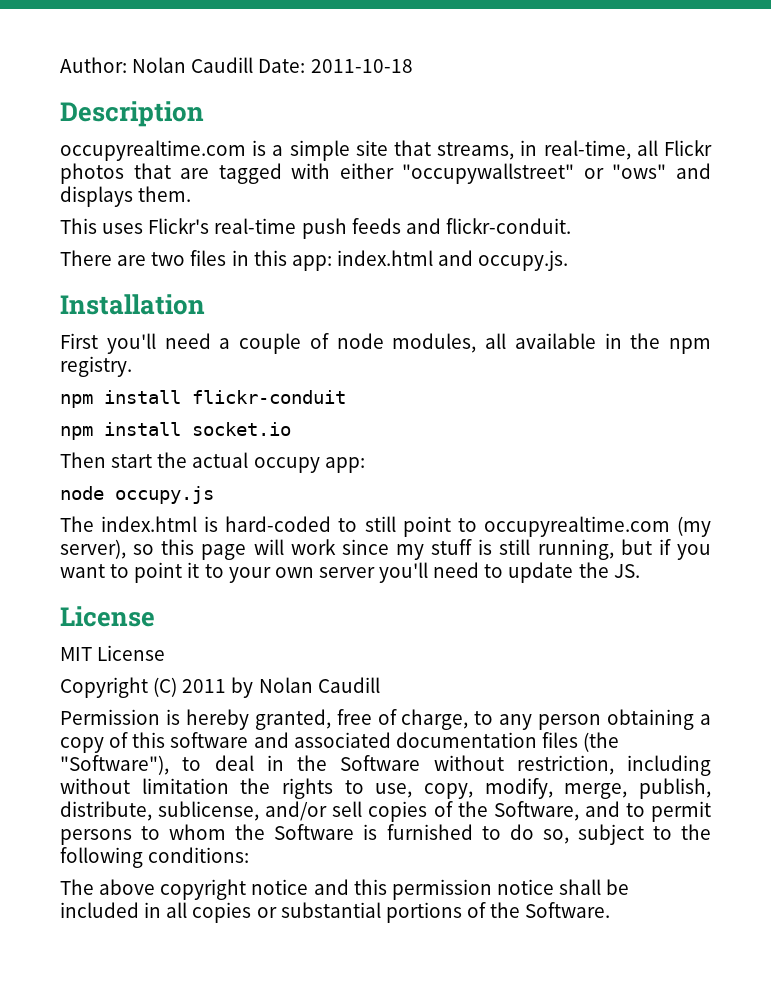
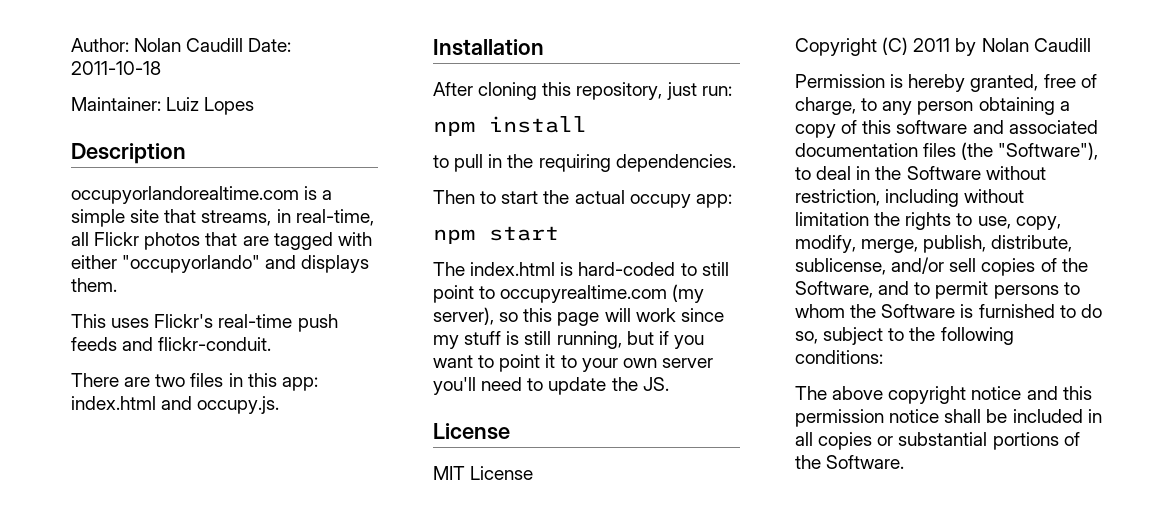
+ Maintainer: Luiz Lopes
- occupyrealtime.com is a simple site that streams, in real-time, all Flickr photos that are tagged with either "occupywallstreet" or "ows" and displays them.
+ occupyorlandorealtime.com is a simple site that streams, in real-time, all Flickr photos that are tagged with either "occupyorlando" and displays them.
- First you'll need a couple of node modules, all available in the npm registry.
- npm install flickr-conduit
- npm install socket.io
+ After cloning this repository, just run:
+ npm install
+ to pull in the requiring dependencies.
- Then start the actual occupy app:
+ Then to start the actual occupy app:
- node occupy.js
+ npm start

